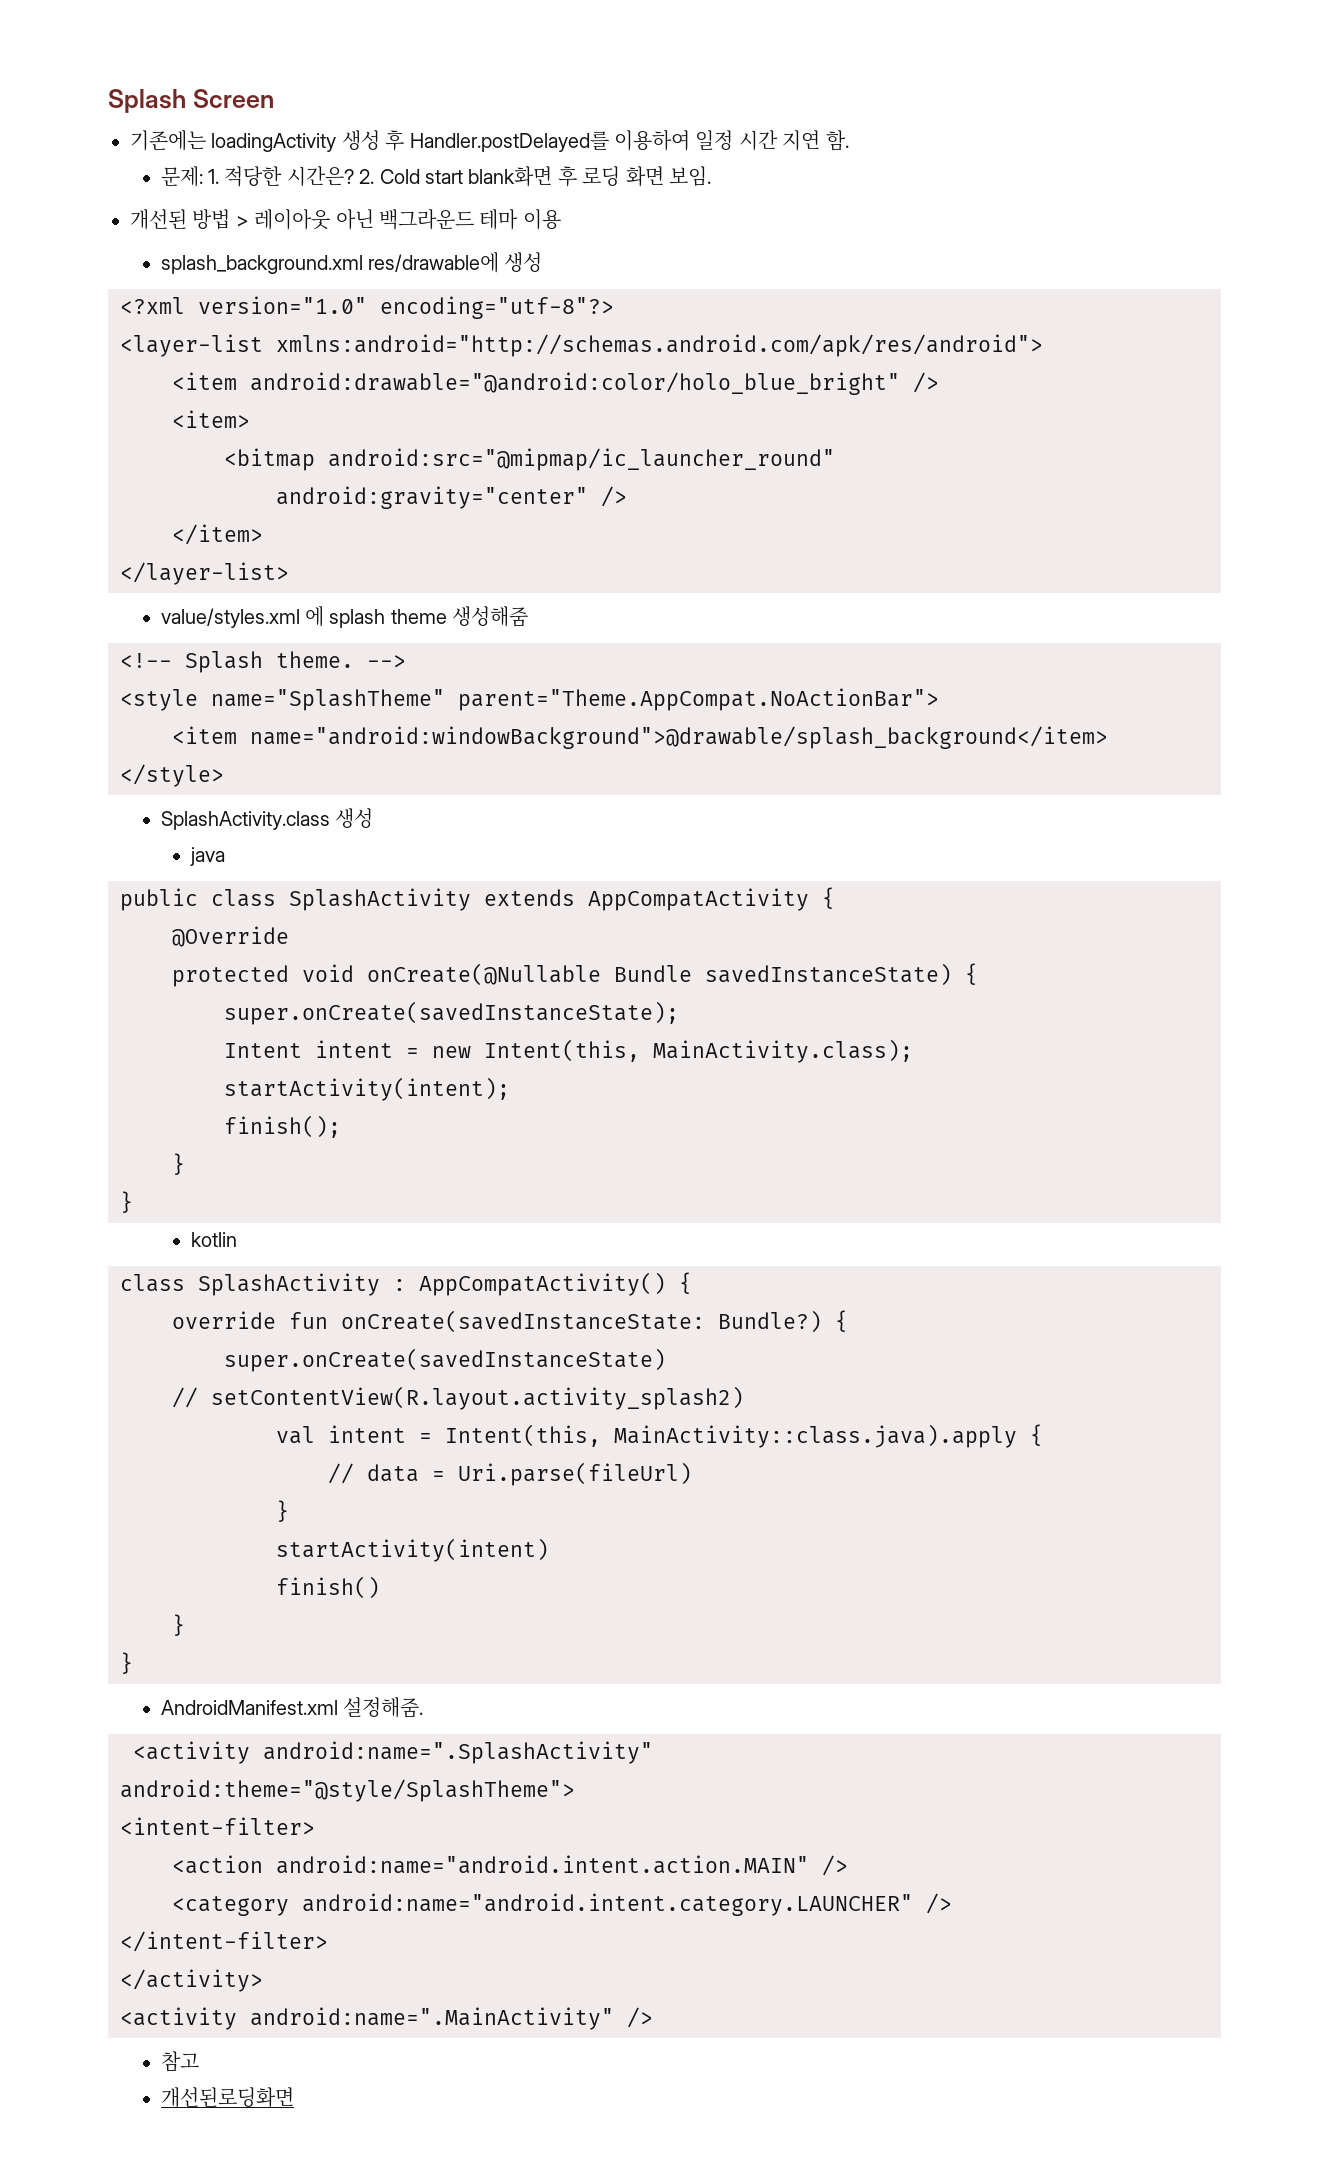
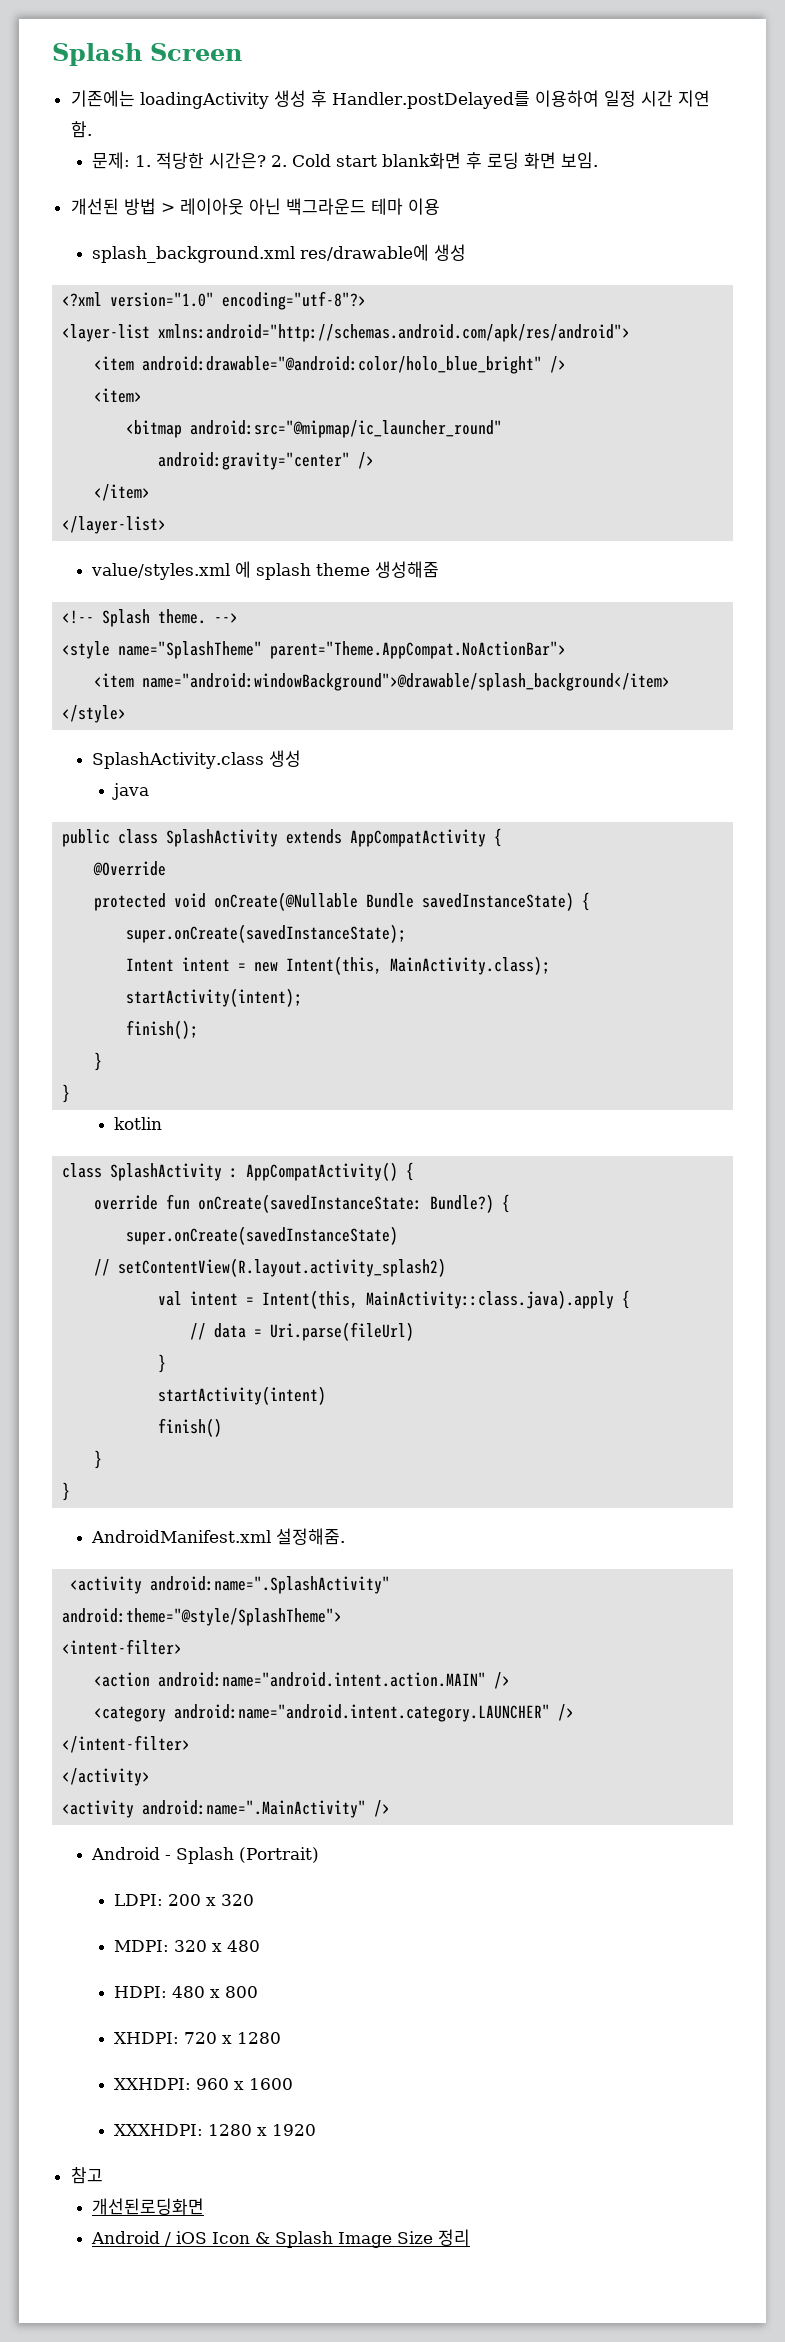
+ Android - Splash (Portrait)
+ LDPI: 200 x 320
+ MDPI: 320 x 480
+ HDPI: 480 x 800
+ XHDPI: 720 x 1280
+ XXHDPI: 960 x 1600
+ XXXHDPI: 1280 x 1920
  참고
  개선된로딩화면
+ Android / iOS Icon & Splash Image Size 정리

